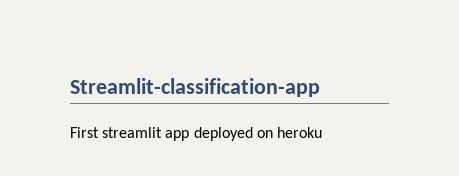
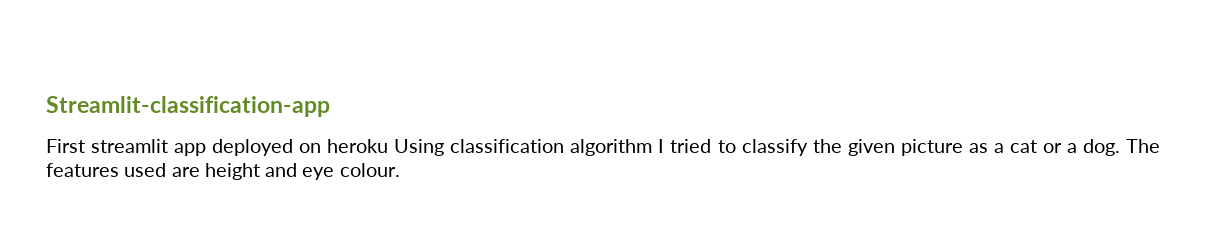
- First streamlit app deployed on heroku
+ First streamlit app deployed on heroku Using classification algorithm I tried to classify the given picture as a cat or a dog. The features used are height and eye colour.

